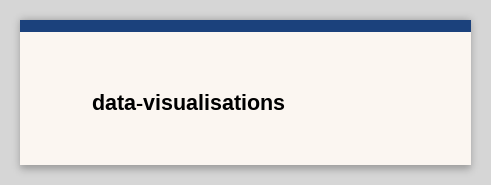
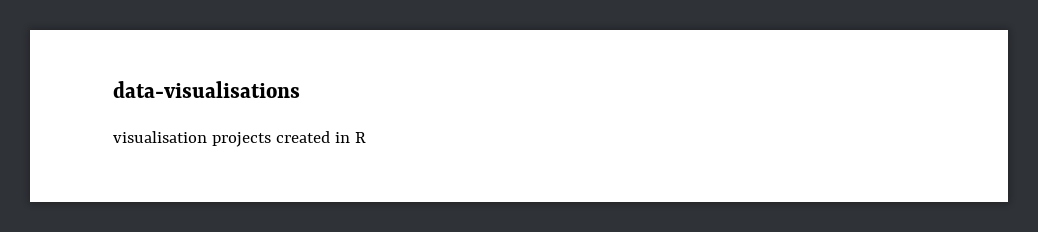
+ visualisation projects created in R

